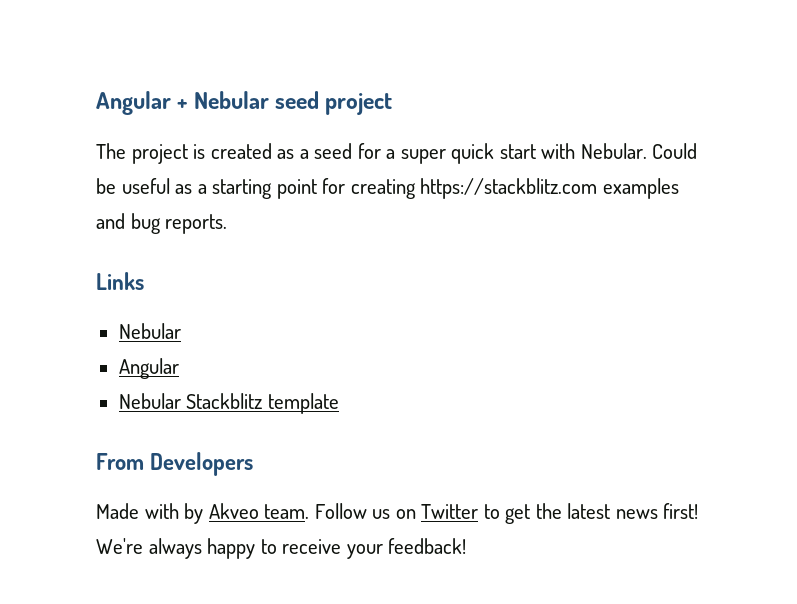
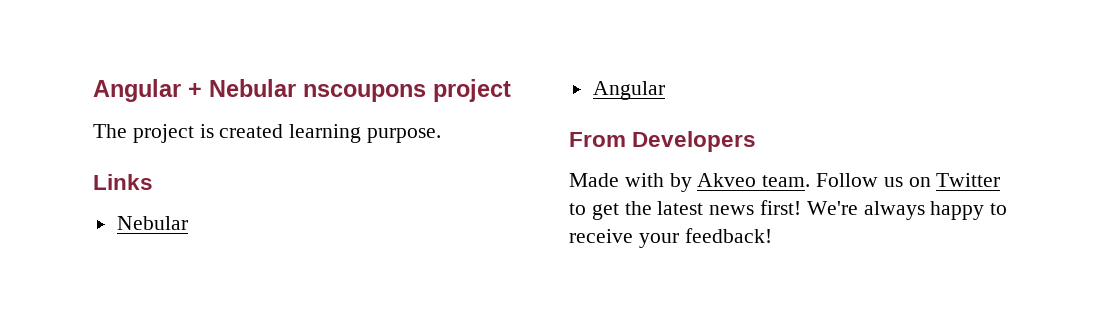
- Angular + Nebular seed project
+ Angular + Nebular nscoupons project
- The project is created as a seed for a super quick start with Nebular. Could be useful as a starting point for creating https://stackblitz.com examples and bug reports.
+ The project is created learning purpose.
- Nebular Stackblitz template

